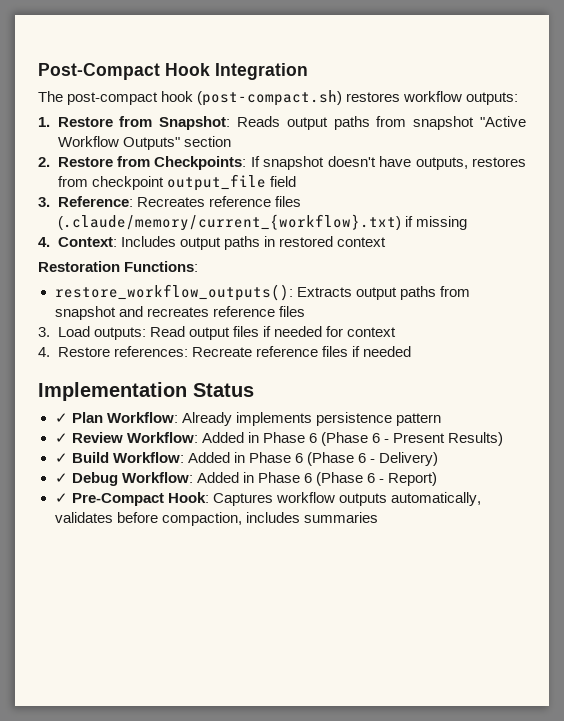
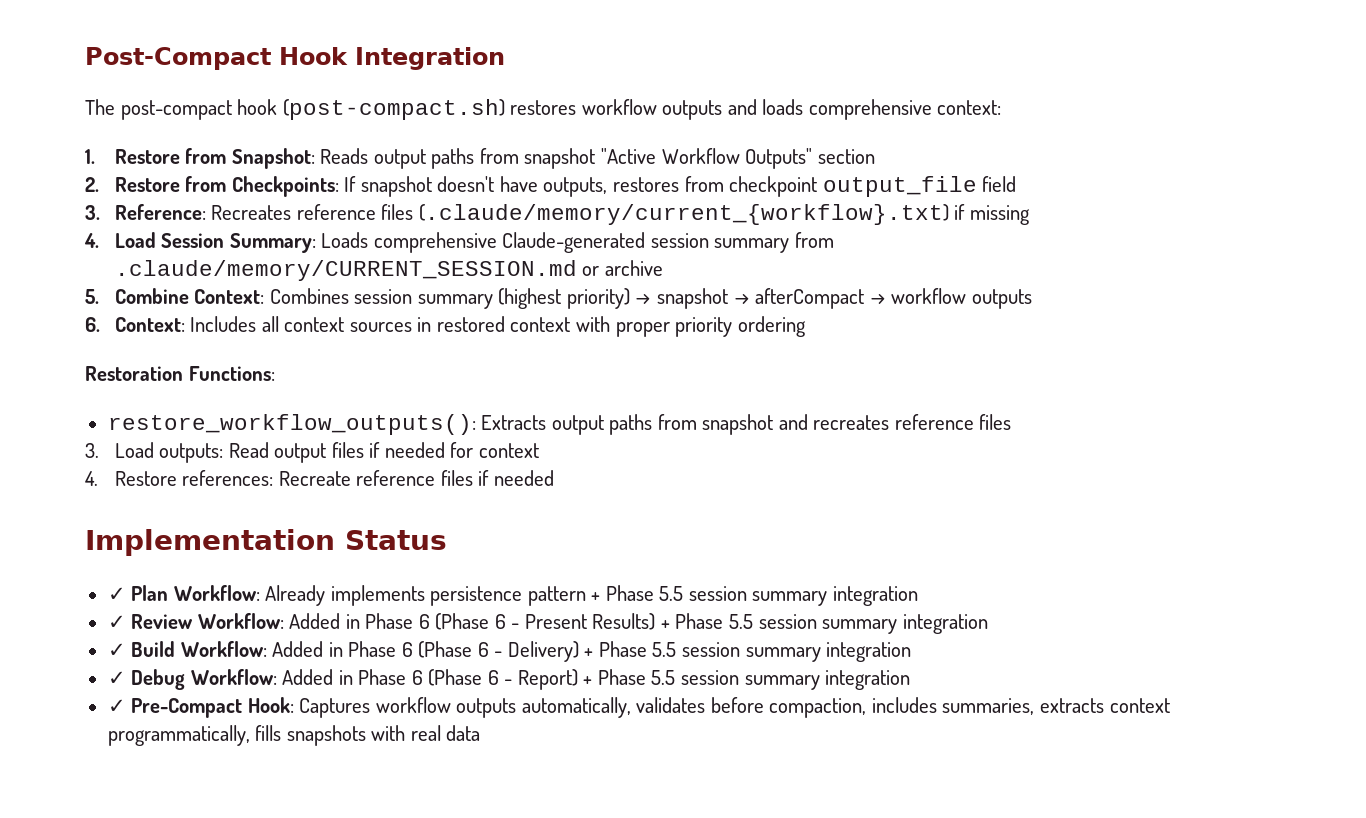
- The post-compact hook (post-compact.sh) restores workflow outputs:
+ The post-compact hook (post-compact.sh) restores workflow outputs and loads comprehensive context:
- 4. Context: Includes output paths in restored context
+ 4. Load Session Summary: Loads comprehensive Claude-generated session summary from .claude/memory/CURRENT_SESSION.md or archive
+ 5. Combine Context: Combines session summary (highest priority) → snapshot → afterCompact → workflow outputs
+ 6. Context: Includes all context sources in restored context with proper priority ordering
- ✓ Plan Workflow: Already implements persistence pattern
+ ✓ Plan Workflow: Already implements persistence pattern + Phase 5.5 session summary integration
- ✓ Review Workflow: Added in Phase 6 (Phase 6 - Present Results)
+ ✓ Review Workflow: Added in Phase 6 (Phase 6 - Present Results) + Phase 5.5 session summary integration
- ✓ Build Workflow: Added in Phase 6 (Phase 6 - Delivery)
+ ✓ Build Workflow: Added in Phase 6 (Phase 6 - Delivery) + Phase 5.5 session summary integration
- ✓ Debug Workflow: Added in Phase 6 (Phase 6 - Report)
+ ✓ Debug Workflow: Added in Phase 6 (Phase 6 - Report) + Phase 5.5 session summary integration
- ✓ Pre-Compact Hook: Captures workflow outputs automatically, validates before compaction, includes summaries
+ ✓ Pre-Compact Hook: Captures workflow outputs automatically, validates before compaction, includes summaries, extracts context programmatically, fills snapshots with real data

